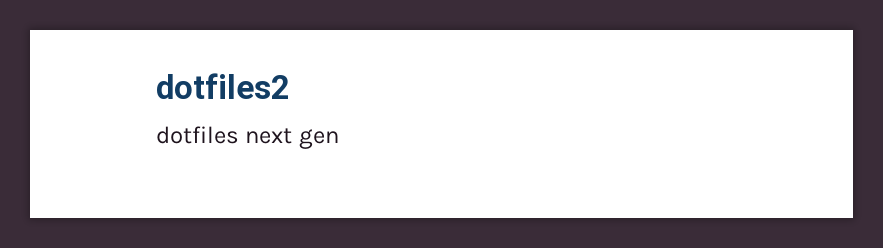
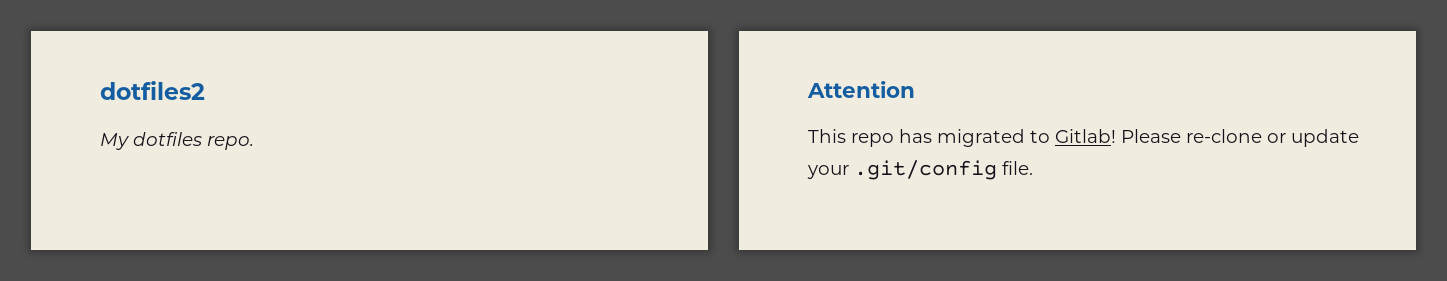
- dotfiles next gen
+ My dotfiles repo.
+ Attention
+ This repo has migrated to Gitlab! Please re-clone or update your .git/config file.

